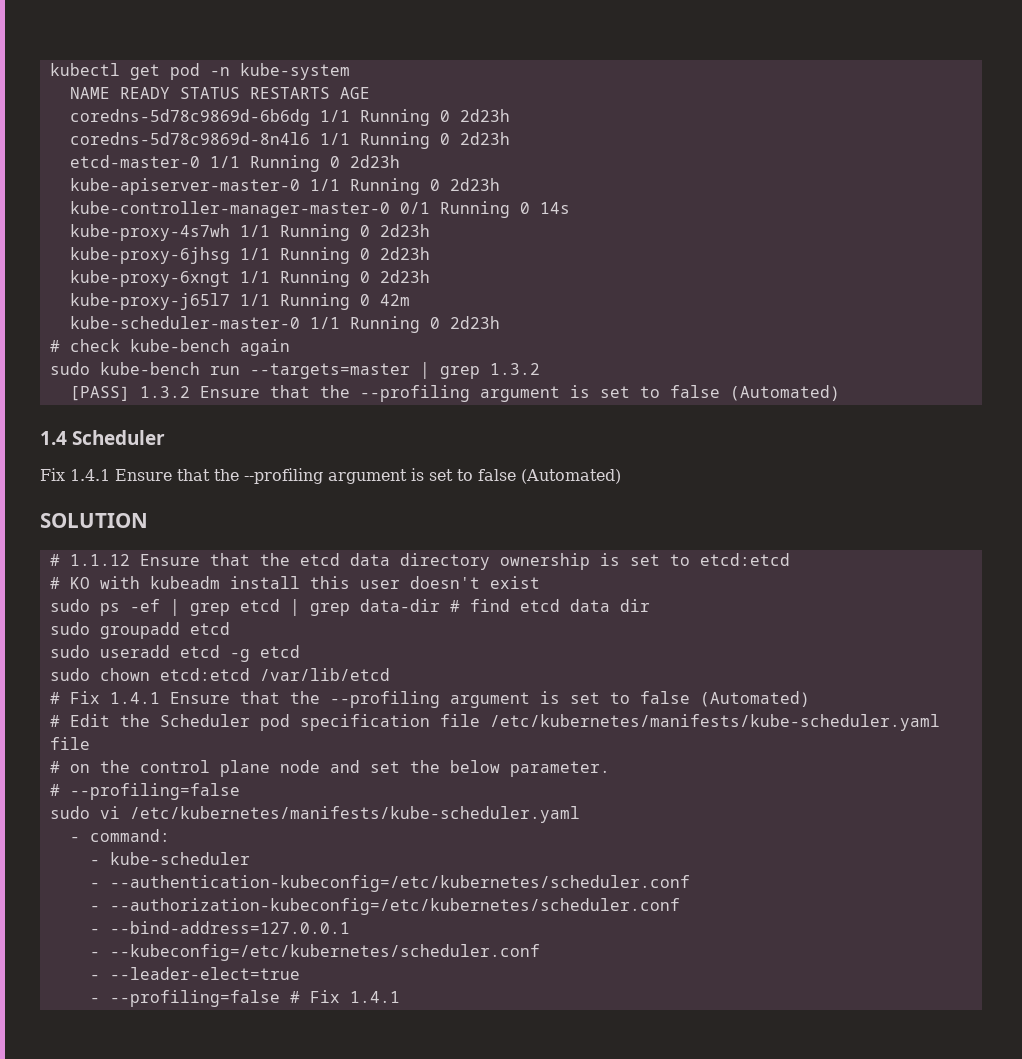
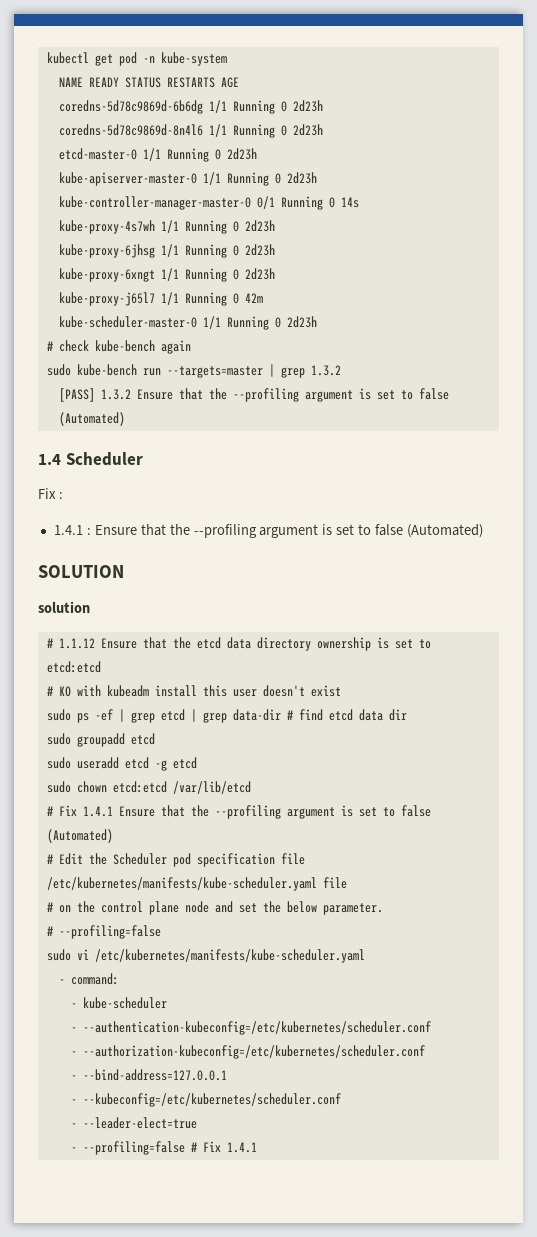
  1.4 Scheduler
- Fix 1.4.1 Ensure that the --profiling argument is set to false (Automated)
+ Fix :
+ 1.4.1 : Ensure that the --profiling argument is set to false (Automated)
+ solution

